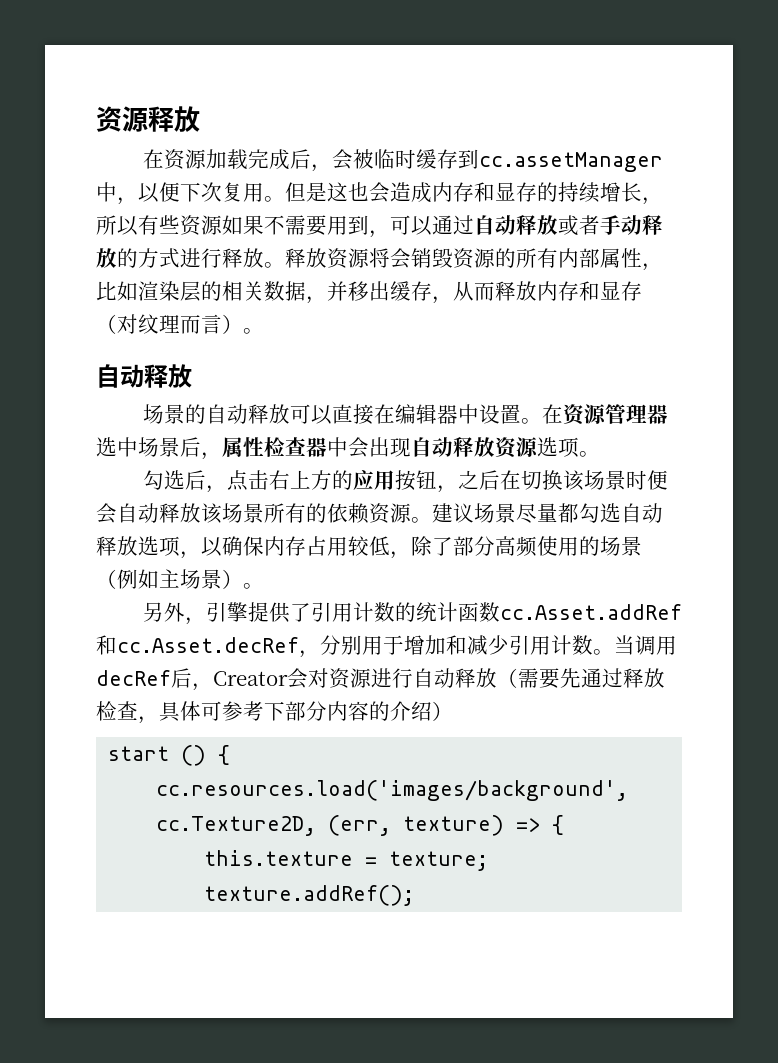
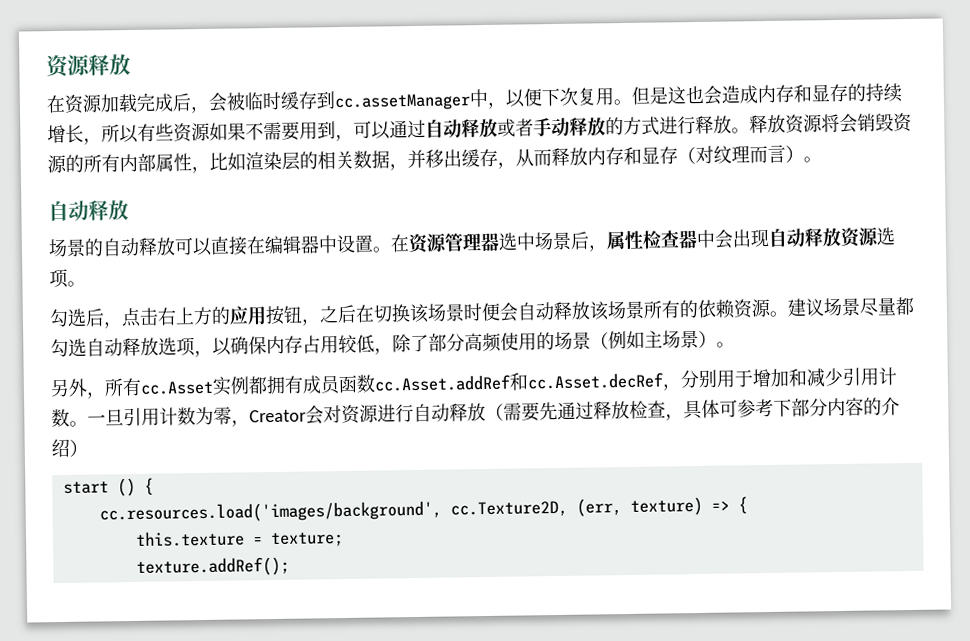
- 另外，引擎提供了引用计数的统计函数cc.Asset.addRef和cc.Asset.decRef，分别用于增加和减少引用计数。
+ 另外，所有cc.Asset实例都拥有成员函数cc.Asset.addRef和cc.Asset.decRef，分别用于增加和减少引用计数。
- 当调用decRef后，Creator会对资源进行自动释放（需要先通过释放检查，具体可参考下部分内容的介绍）
+ 一旦引用计数为零，Creator会对资源进行自动释放（需要先通过释放检查，具体可参考下部分内容的介绍）

